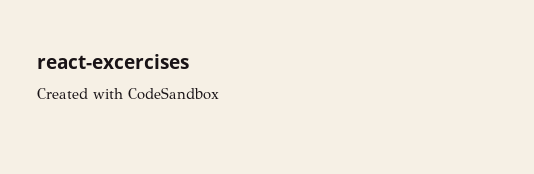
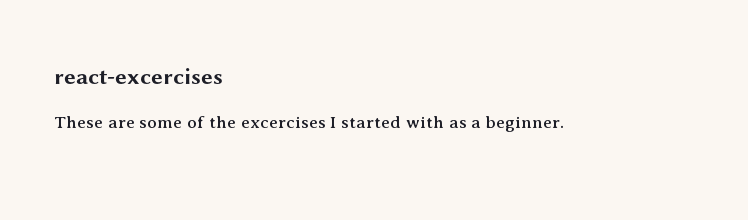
- Created with CodeSandbox
+ These are some of the excercises I started with as a beginner.

